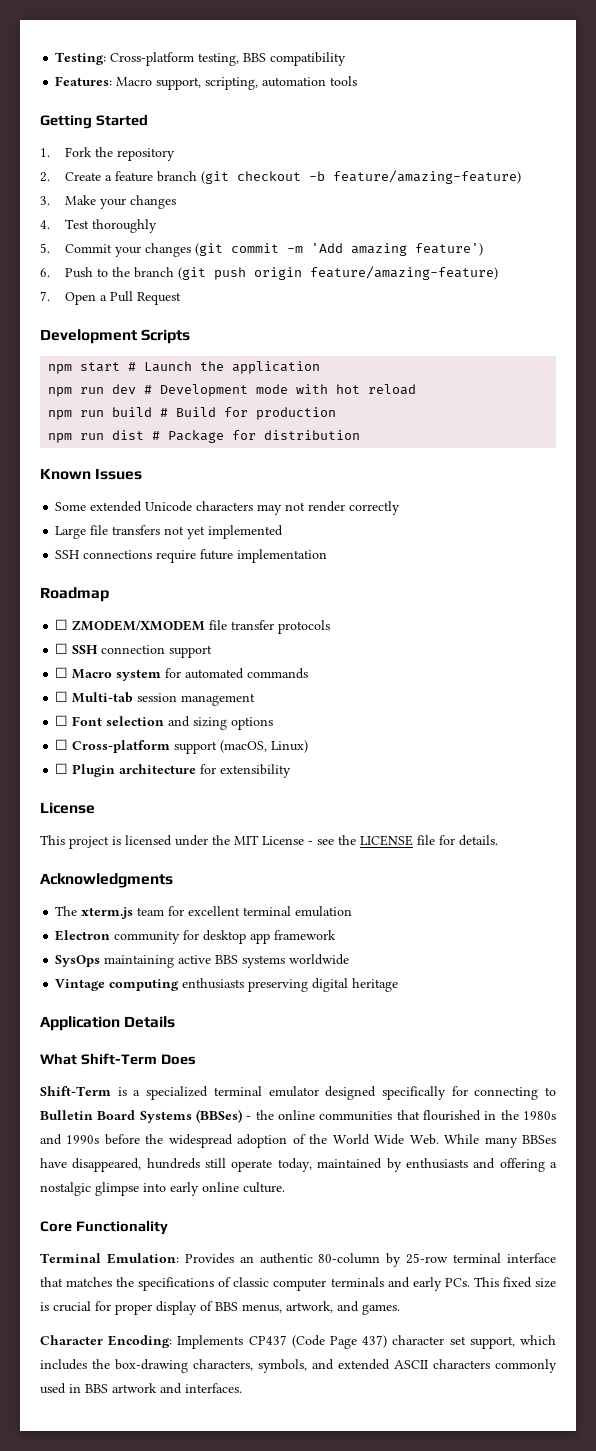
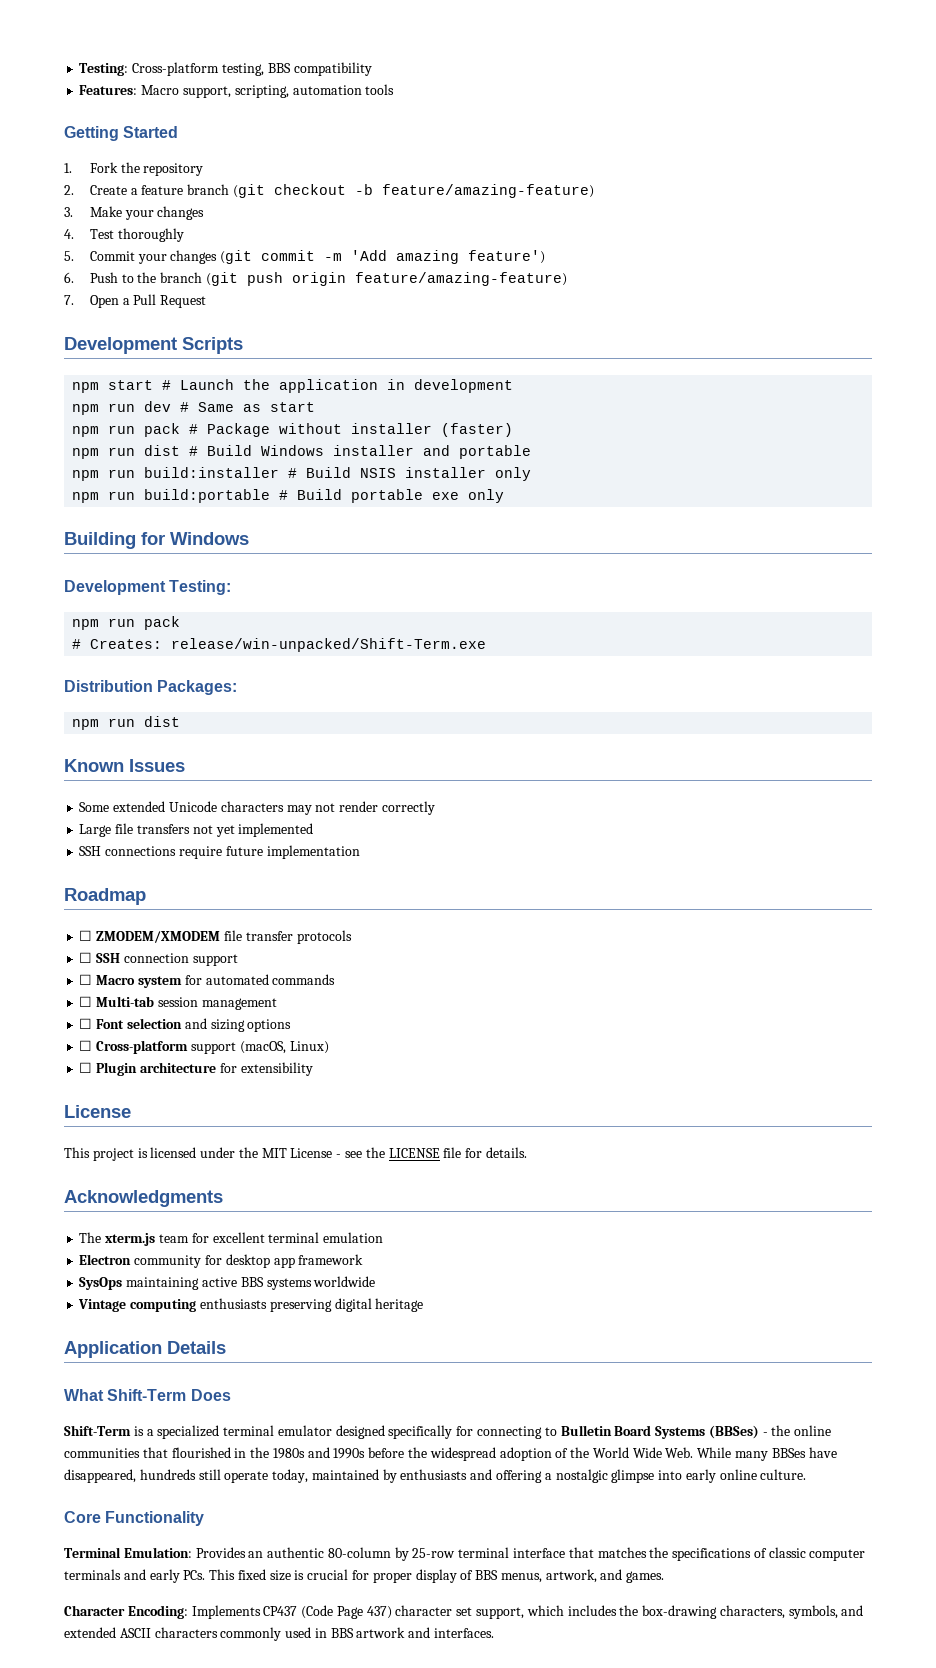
- npm start # Launch the application
+ npm start # Launch the application in development
- npm run dev # Development mode with hot reload
- npm run build # Build for production
- npm run dist # Package for distribution
+ npm run dev # Same as start
+ npm run pack # Package without installer (faster)
+ npm run dist # Build Windows installer and portable
+ npm run build:installer # Build NSIS installer only
+ npm run build:portable # Build portable exe only
+ Building for Windows
+ Development Testing:
+ npm run pack
+ # Creates: release/win-unpacked/Shift-Term.exe
+ Distribution Packages:
+ npm run dist

